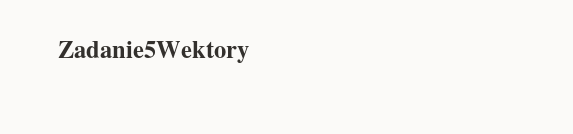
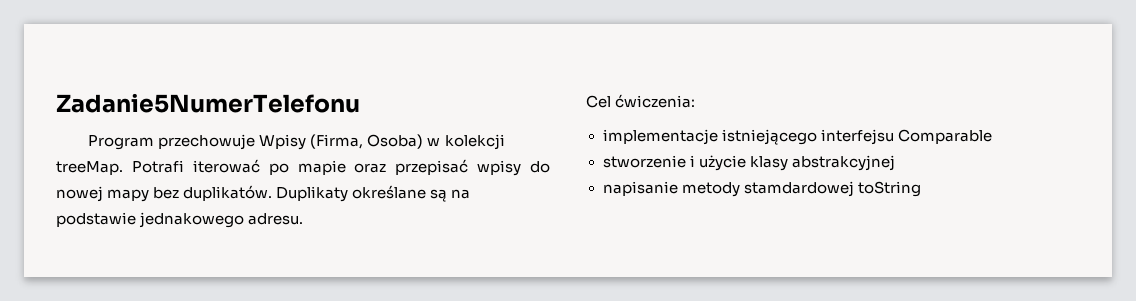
- Zadanie5Wektory
+ Zadanie5NumerTelefonu
+ Program przechowuje Wpisy (Firma, Osoba) w kolekcji treeMap. Potrafi iterować po mapie oraz przepisać wpisy do nowej mapy bez duplikatów. Duplikaty określane są na podstawie jednakowego adresu.
+ Cel ćwiczenia:
+ implementacje istniejącego interfejsu Comparable
+ stworzenie i użycie klasy abstrakcyjnej
+ napisanie metody stamdardowej toString

